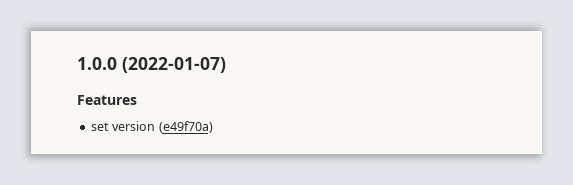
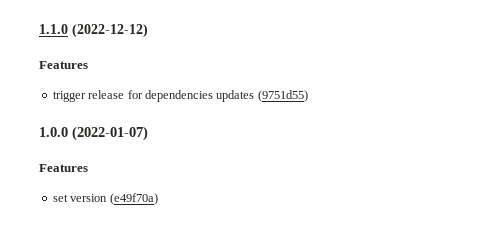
+ 1.1.0 (2022-12-12)
+ Features
+ trigger release for dependencies updates (9751d55)

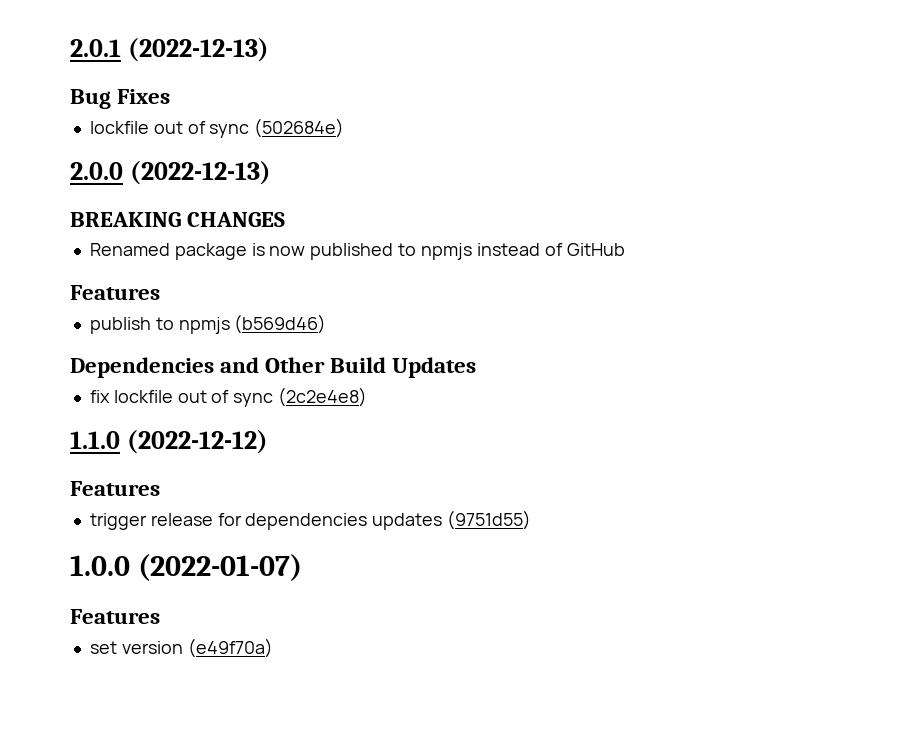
+ 2.0.1 (2022-12-13)
+ Bug Fixes
+ lockfile out of sync (502684e)
+ 2.0.0 (2022-12-13)
+ BREAKING CHANGES
+ Renamed package is now published to npmjs instead of GitHub
+ Features
+ publish to npmjs (b569d46)
+ Dependencies and Other Build Updates
+ fix lockfile out of sync (2c2e4e8)

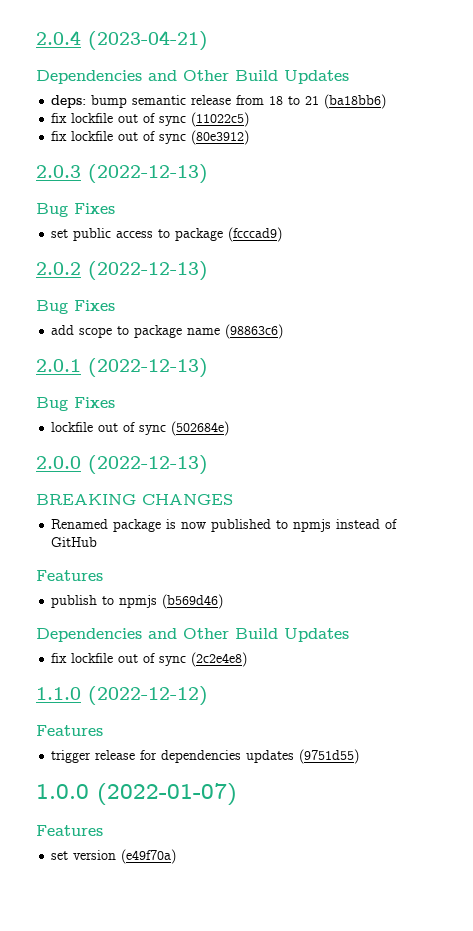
+ 2.0.4 (2023-04-21)
+ Dependencies and Other Build Updates
+ deps: bump semantic release from 18 to 21 (ba18bb6)
+ fix lockfile out of sync (11022c5)
+ fix lockfile out of sync (80e3912)
+ 2.0.3 (2022-12-13)
+ Bug Fixes
+ set public access to package (fcccad9)
+ 2.0.2 (2022-12-13)
+ Bug Fixes
+ add scope to package name (98863c6)

